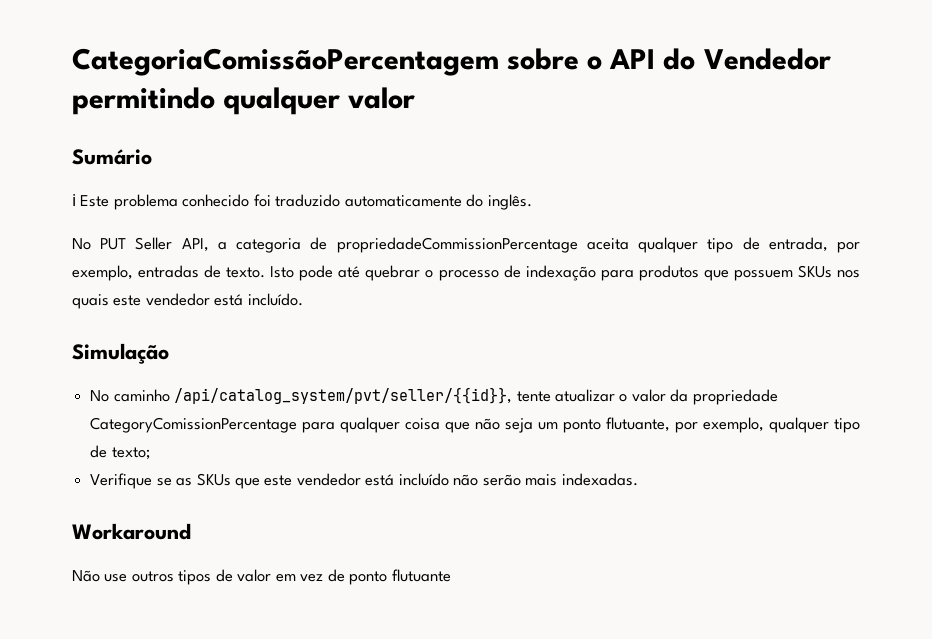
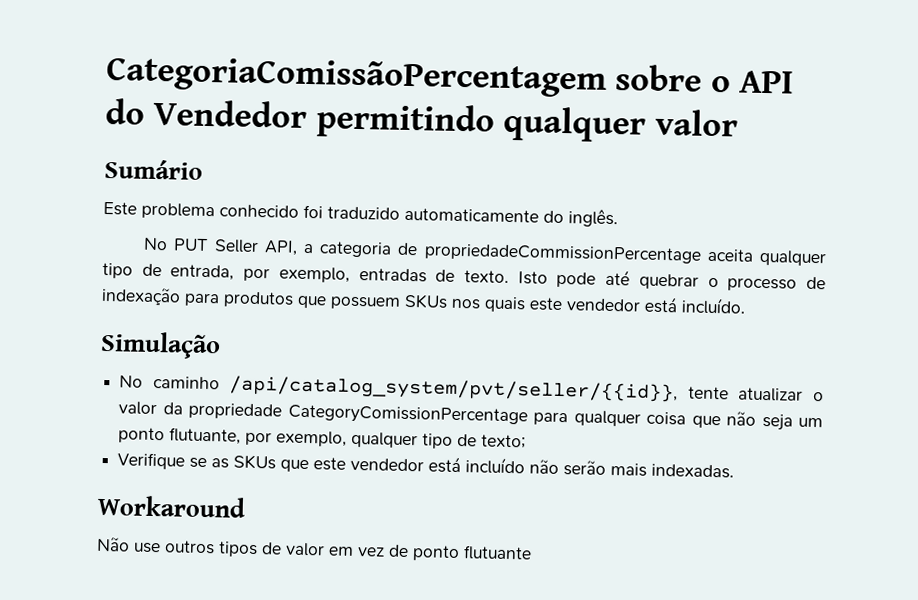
- ℹ Este problema conhecido foi traduzido automaticamente do inglês.
+ Este problema conhecido foi traduzido automaticamente do inglês.

